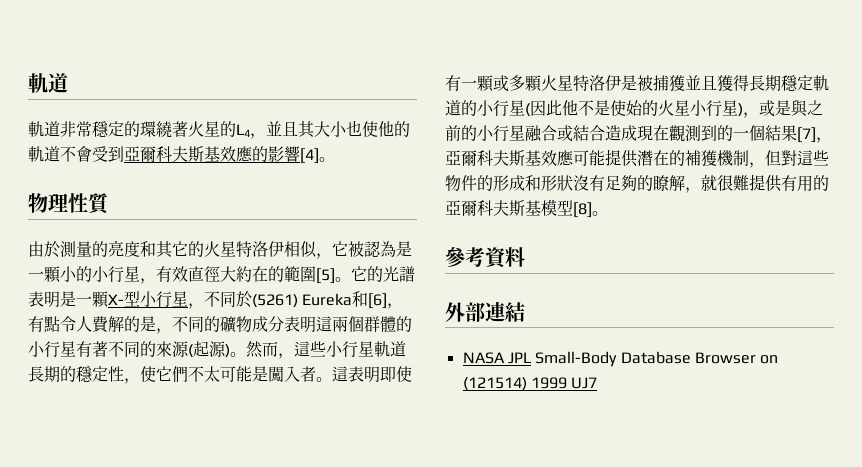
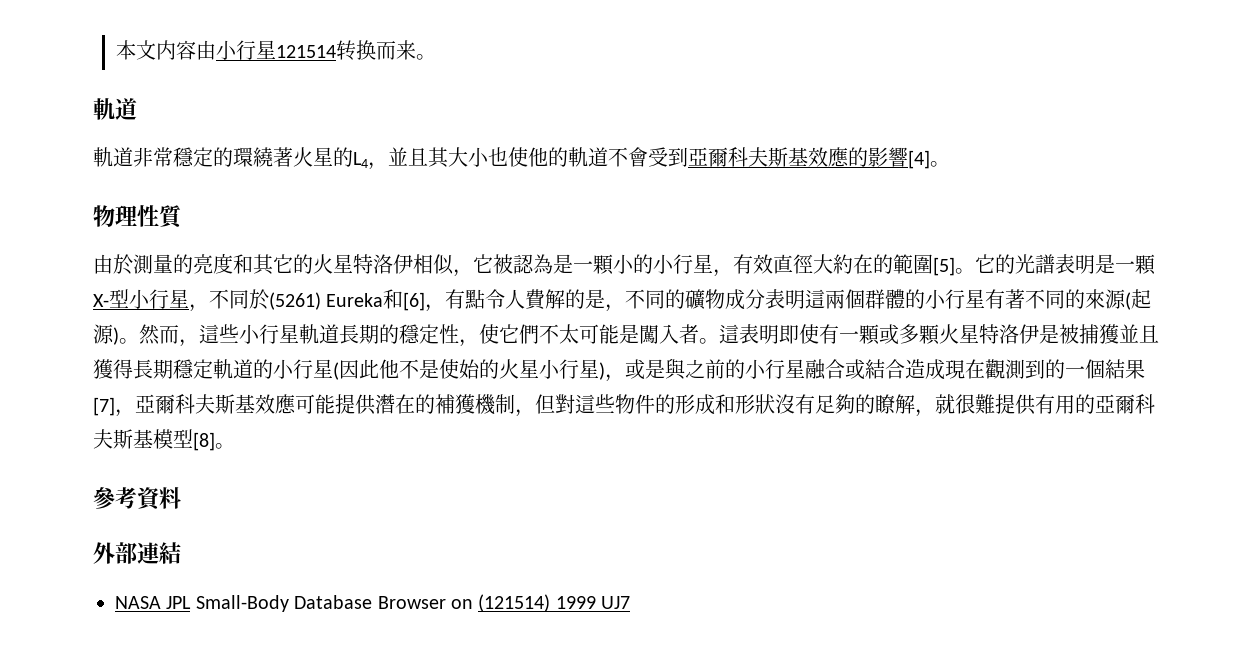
+ 本文内容由小行星121514转换而来。

